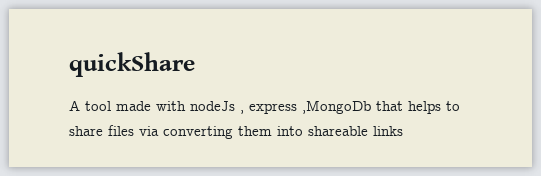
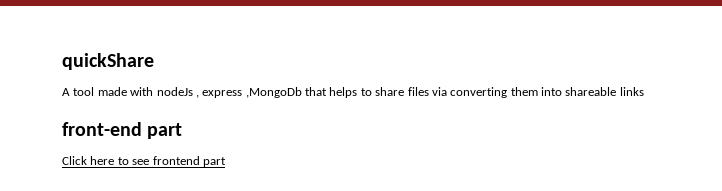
+ front-end part
+ Click here to see frontend part

